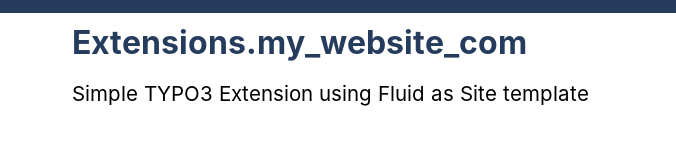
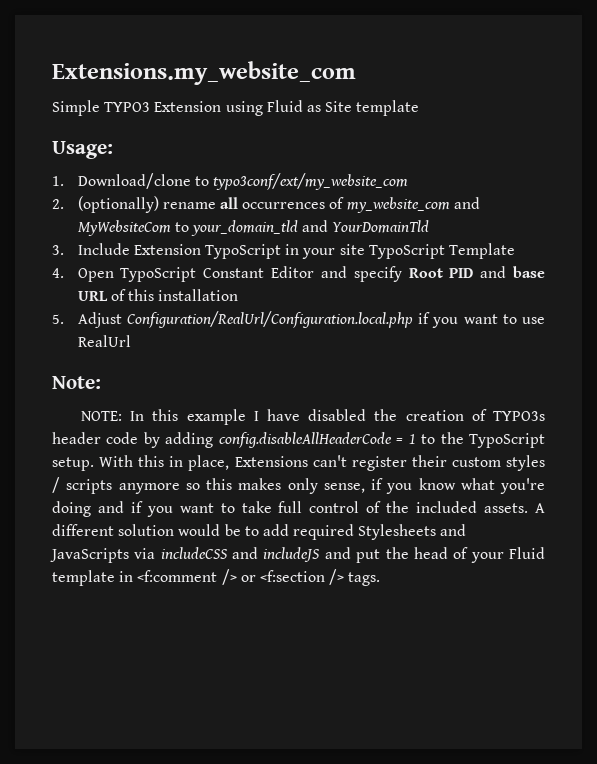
+ Usage:
+ 1. Download/clone to typo3conf/ext/my_website_com
+ 2. (optionally) rename all occurrences of my_website_com and MyWebsiteCom to your_domain_tld and YourDomainTld
+ 3. Include Extension TypoScript in your site TypoScript Template
+ 4. Open TypoScript Constant Editor and specify Root PID and base URL of this installation
+ 5. Adjust Configuration/RealUrl/Configuration.local.php if you want to use RealUrl
+ Note:
+ NOTE: In this example I have disabled the creation of TYPO3s header code by adding config.disableAllHeaderCode = 1 to the TypoScript setup. With this in place, Extensions can't register their custom styles / scripts anymore so this makes only sense, if you know what you're doing and if you want to take full control of the included assets. A different solution would be to add required Stylesheets and JavaScripts via includeCSS and includeJS and put the head of your Fluid template in <f:comment /> or <f:section /> tags.

